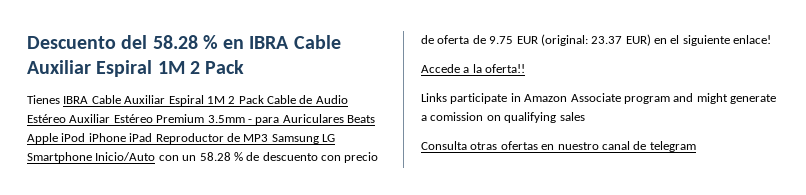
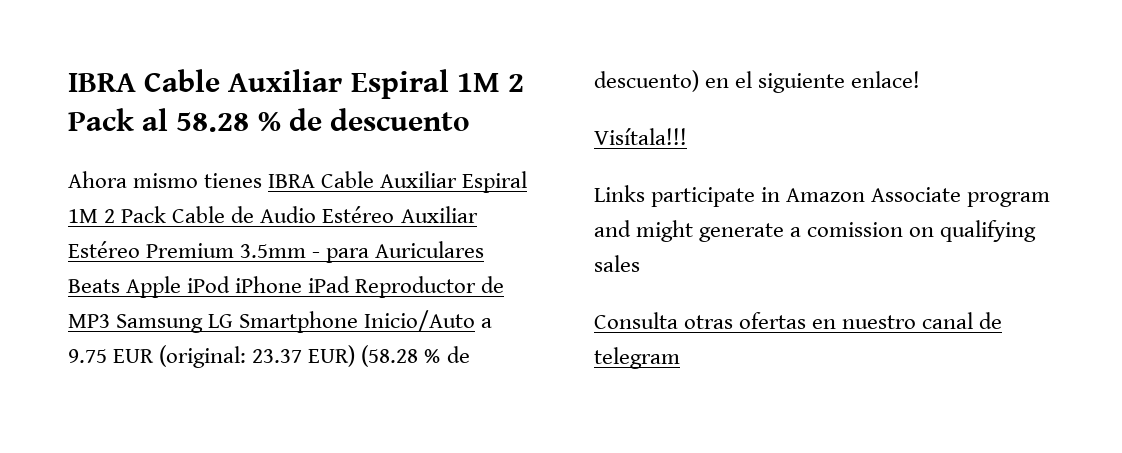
- Descuento del 58.28 % en IBRA Cable Auxiliar Espiral 1M 2 Pack
- Tienes IBRA Cable Auxiliar Espiral 1M 2 Pack Cable de Audio Estéreo Auxiliar Estéreo Premium 3.5mm - para Auriculares Beats Apple iPod iPhone iPad Reproductor de MP3 Samsung LG Smartphone Inicio/Auto con un 58.28 % de descuento con precio de oferta de 9.75 EUR (original: 23.37 EUR) en el siguiente enlace!
+ IBRA Cable Auxiliar Espiral 1M 2 Pack al 58.28 % de descuento
+ Ahora mismo tienes IBRA Cable Auxiliar Espiral 1M 2 Pack Cable de Audio Estéreo Auxiliar Estéreo Premium 3.5mm - para Auriculares Beats Apple iPod iPhone iPad Reproductor de MP3 Samsung LG Smartphone Inicio/Auto a 9.75 EUR (original: 23.37 EUR) (58.28 % de descuento) en el siguiente enlace!
- Accede a la oferta!!
+ Visítala!!!

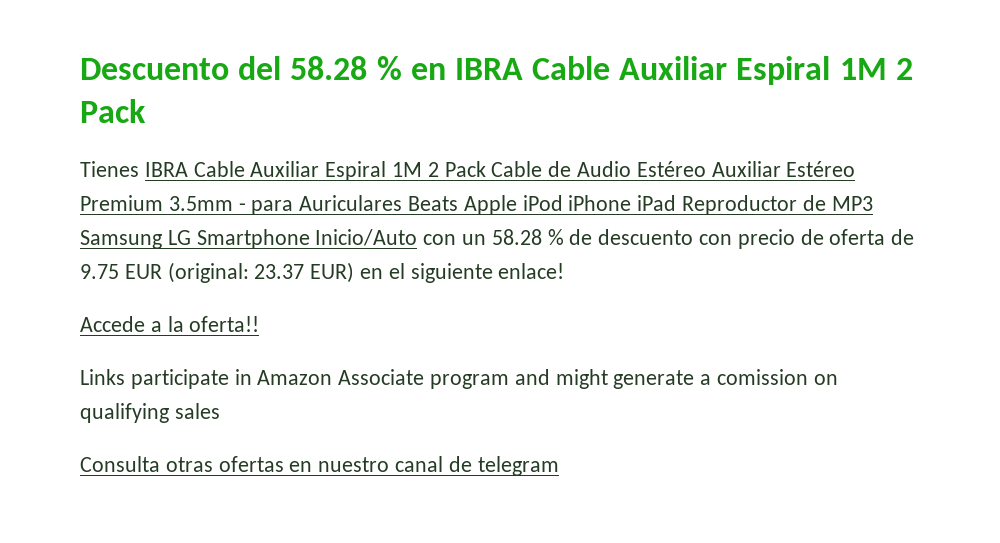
- IBRA Cable Auxiliar Espiral 1M 2 Pack al 58.28 % de descuento
- Ahora mismo tienes IBRA Cable Auxiliar Espiral 1M 2 Pack Cable de Audio Estéreo Auxiliar Estéreo Premium 3.5mm - para Auriculares Beats Apple iPod iPhone iPad Reproductor de MP3 Samsung LG Smartphone Inicio/Auto a 9.75 EUR (original: 23.37 EUR) (58.28 % de descuento) en el siguiente enlace!
+ Descuento del 58.28 % en IBRA Cable Auxiliar Espiral 1M 2 Pack
+ Tienes IBRA Cable Auxiliar Espiral 1M 2 Pack Cable de Audio Estéreo Auxiliar Estéreo Premium 3.5mm - para Auriculares Beats Apple iPod iPhone iPad Reproductor de MP3 Samsung LG Smartphone Inicio/Auto con un 58.28 % de descuento con precio de oferta de 9.75 EUR (original: 23.37 EUR) en el siguiente enlace!
- Visítala!!!
+ Accede a la oferta!!

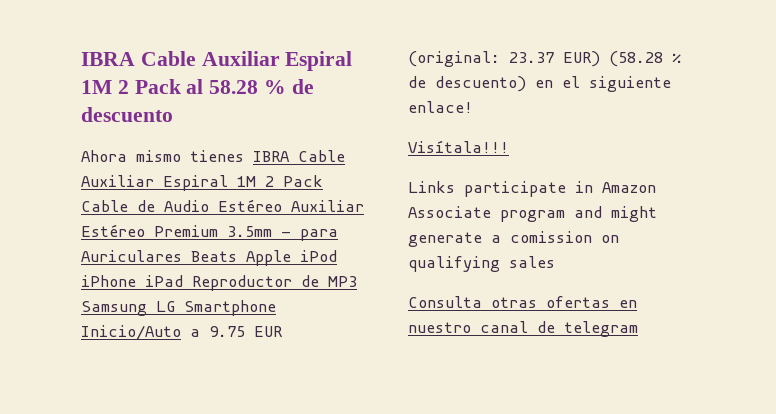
- Descuento del 58.28 % en IBRA Cable Auxiliar Espiral 1M 2 Pack
- Tienes IBRA Cable Auxiliar Espiral 1M 2 Pack Cable de Audio Estéreo Auxiliar Estéreo Premium 3.5mm - para Auriculares Beats Apple iPod iPhone iPad Reproductor de MP3 Samsung LG Smartphone Inicio/Auto con un 58.28 % de descuento con precio de oferta de 9.75 EUR (original: 23.37 EUR) en el siguiente enlace!
+ IBRA Cable Auxiliar Espiral 1M 2 Pack al 58.28 % de descuento
+ Ahora mismo tienes IBRA Cable Auxiliar Espiral 1M 2 Pack Cable de Audio Estéreo Auxiliar Estéreo Premium 3.5mm - para Auriculares Beats Apple iPod iPhone iPad Reproductor de MP3 Samsung LG Smartphone Inicio/Auto a 9.75 EUR (original: 23.37 EUR) (58.28 % de descuento) en el siguiente enlace!
- Accede a la oferta!!
+ Visítala!!!

